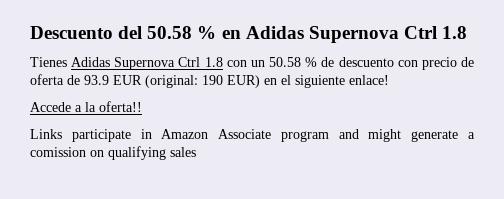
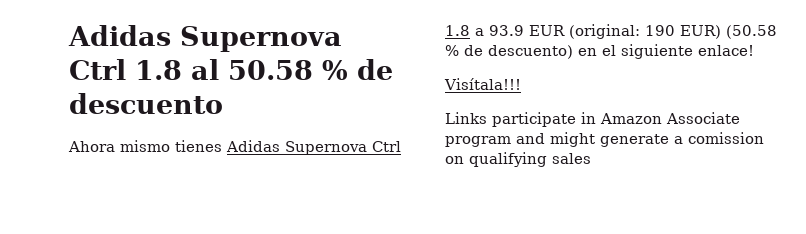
- Descuento del 50.58 % en Adidas Supernova Ctrl 1.8
- Tienes Adidas Supernova Ctrl 1.8 con un 50.58 % de descuento con precio de oferta de 93.9 EUR (original: 190 EUR) en el siguiente enlace!
+ Adidas Supernova Ctrl 1.8 al 50.58 % de descuento
+ Ahora mismo tienes Adidas Supernova Ctrl 1.8 a 93.9 EUR (original: 190 EUR) (50.58 % de descuento) en el siguiente enlace!
- Accede a la oferta!!
+ Visítala!!!

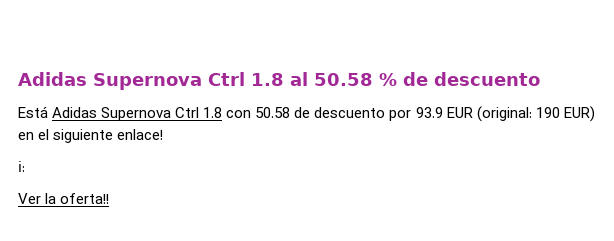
- Ahora mismo tienes Adidas Supernova Ctrl 1.8 a 93.9 EUR (original: 190 EUR) (50.58 % de descuento) en el siguiente enlace!
+ Está Adidas Supernova Ctrl 1.8 con 50.58 de descuento por 93.9 EUR (original: 190 EUR) en el siguiente enlace!
- Visítala!!!
- Links participate in Amazon Associate program and might generate a comission on qualifying sales
+ ℹ:
+ Ver la oferta!!

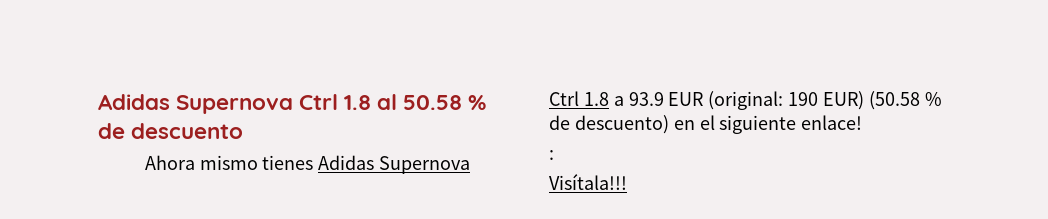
- Está Adidas Supernova Ctrl 1.8 con 50.58 de descuento por 93.9 EUR (original: 190 EUR) en el siguiente enlace!
+ Ahora mismo tienes Adidas Supernova Ctrl 1.8 a 93.9 EUR (original: 190 EUR) (50.58 % de descuento) en el siguiente enlace!
- ℹ:
- Ver la oferta!!
+ :
+ Visítala!!!

